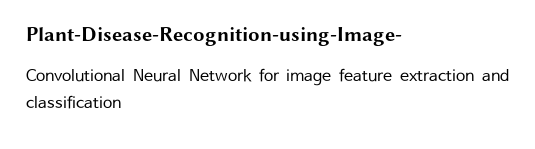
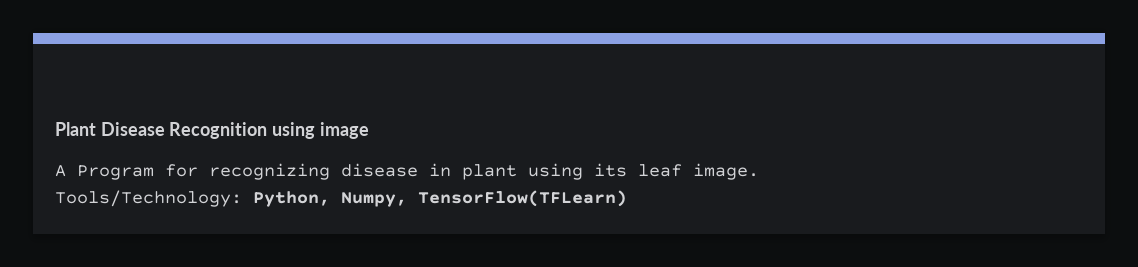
- Plant-Disease-Recognition-using-Image-
- Convolutional Neural Network for image feature extraction and classification
+ Plant Disease Recognition using image
+ A Program for recognizing disease in plant using its leaf image.
+ Tools/Technology: Python, Numpy, TensorFlow(TFLearn)

